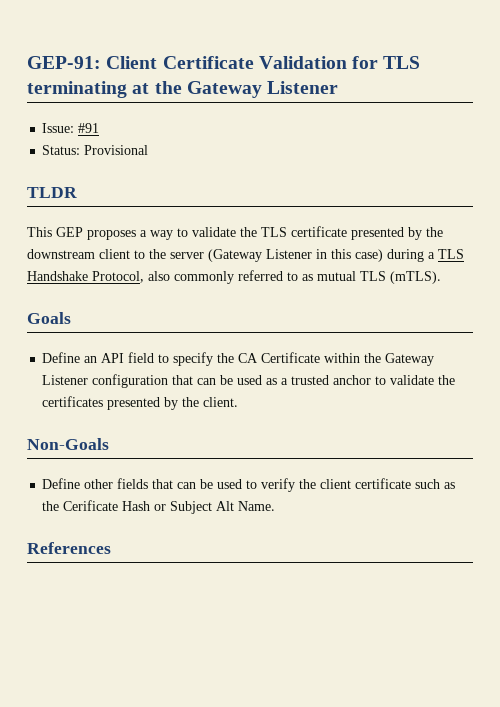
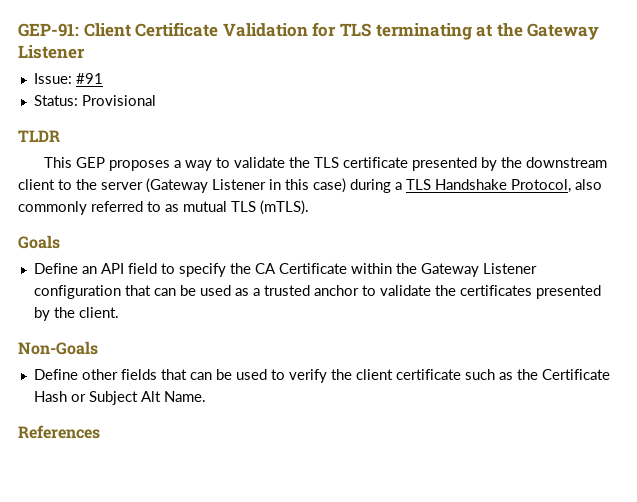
- Define other fields that can be used to verify the client certificate such as the Cerificate Hash or Subject Alt Name.
+ Define other fields that can be used to verify the client certificate such as the Certificate Hash or Subject Alt Name.

